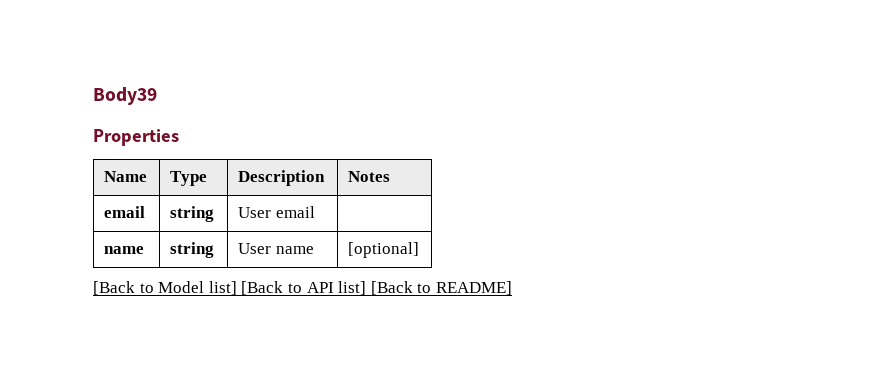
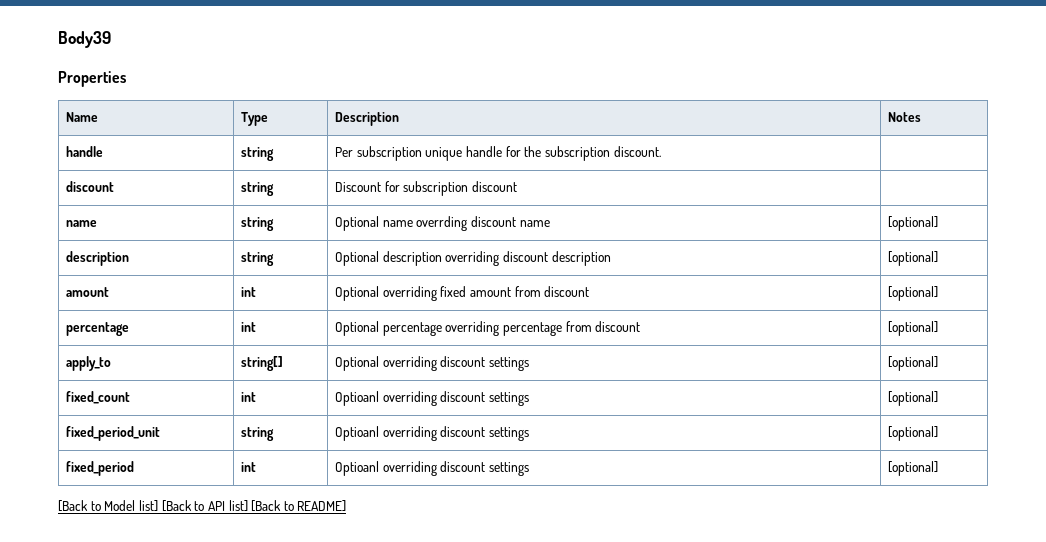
- email | string | User email |
+ handle | string | Per subscription unique handle for the subscription discount. |
+ discount | string | Discount for subscription discount |
- name | string | User name | [optional]
+ name | string | Optional name overrding discount name | [optional]
+ description | string | Optional description overriding discount description | [optional]
+ amount | int | Optional overriding fixed amount from discount | [optional]
+ percentage | int | Optional percentage overriding percentage from discount | [optional]
+ apply_to | string[] | Optional overriding discount settings | [optional]
+ fixed_count | int | Optioanl overriding discount settings | [optional]
+ fixed_period_unit | string | Optioanl overriding discount settings | [optional]
+ fixed_period | int | Optioanl overriding discount settings | [optional]

